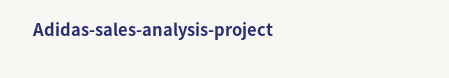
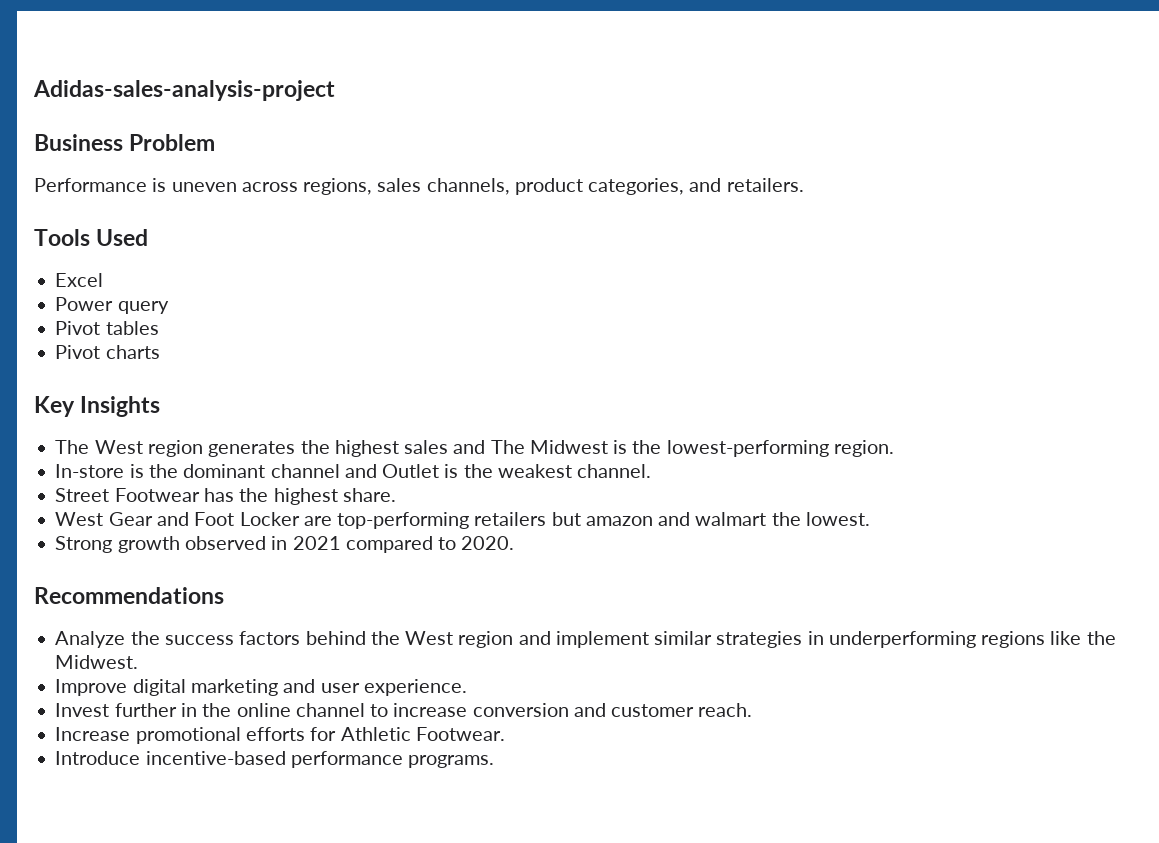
+ Business Problem
+ Performance is uneven across regions, sales channels, product categories, and retailers.
+ Tools Used
+ Excel
+ Power query
+ Pivot tables
+ Pivot charts
+ Key Insights
+ The West region generates the highest sales and The Midwest is the lowest-performing region.
+ In-store is the dominant channel and Outlet is the weakest channel.
+ Street Footwear has the highest share.
+ West Gear and Foot Locker are top-performing retailers but amazon and walmart the lowest.
+ Strong growth observed in 2021 compared to 2020.
+ Recommendations
+ Analyze the success factors behind the West region and implement similar strategies in underperforming regions like the Midwest.
+ Improve digital marketing and user experience.
+ Invest further in the online channel to increase conversion and customer reach.
+ Increase promotional efforts for Athletic Footwear.
+ Introduce incentive-based performance programs.

